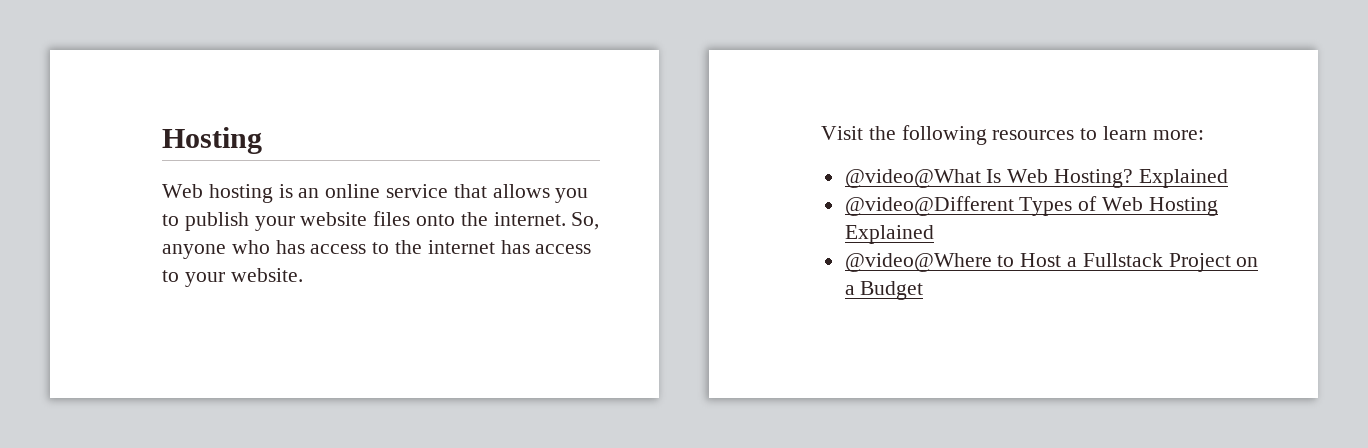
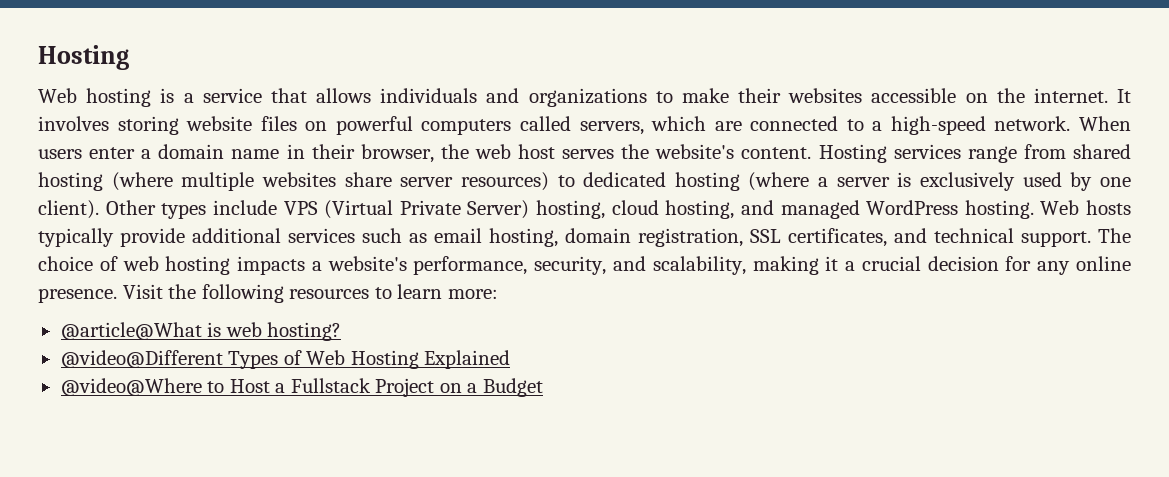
- Web hosting is an online service that allows you to publish your website files onto the internet. So, anyone who has access to the internet has access to your website.
- Visit the following resources to learn more:
+ Web hosting is a service that allows individuals and organizations to make their websites accessible on the internet. It involves storing website files on powerful computers called servers, which are connected to a high-speed network. When users enter a domain name in their browser, the web host serves the website's content. Hosting services range from shared hosting (where multiple websites share server resources) to dedicated hosting (where a server is exclusively used by one client). Other types include VPS (Virtual Private Server) hosting, cloud hosting, and managed WordPress hosting. Web hosts typically provide additional services such as email hosting, domain registration, SSL certificates, and technical support. The choice of web hosting impacts a website's performance, security, and scalability, making it a crucial decision for any online presence. Visit the following resources to learn more:
- @video@What Is Web Hosting? Explained
+ @article@What is web hosting?

